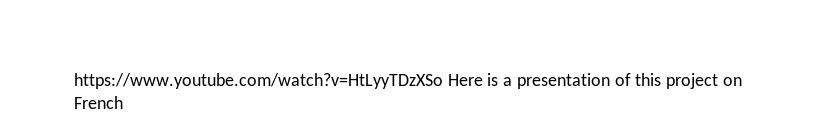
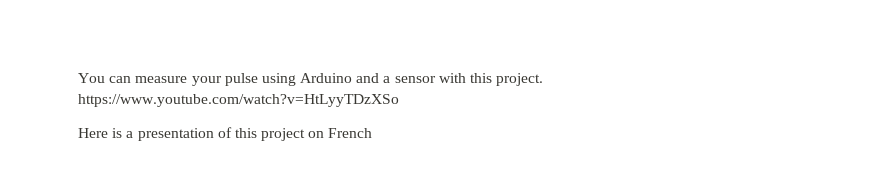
- https://www.youtube.com/watch?v=HtLyyTDzXSo Here is a presentation of this project on French
+ You can measure your pulse using Arduino and a sensor with this project. https://www.youtube.com/watch?v=HtLyyTDzXSo
+ Here is a presentation of this project on French

